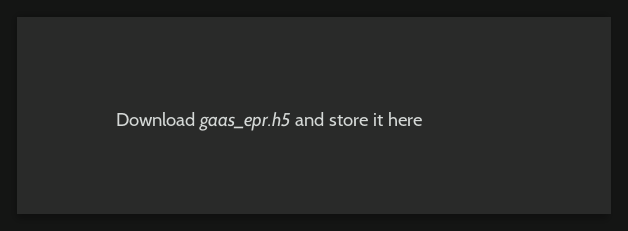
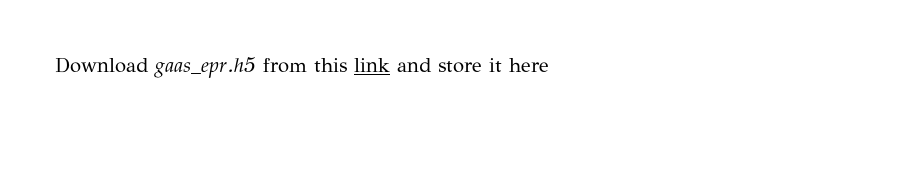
- Download gaas_epr.h5 and store it here
+ Download gaas_epr.h5 from this link and store it here

